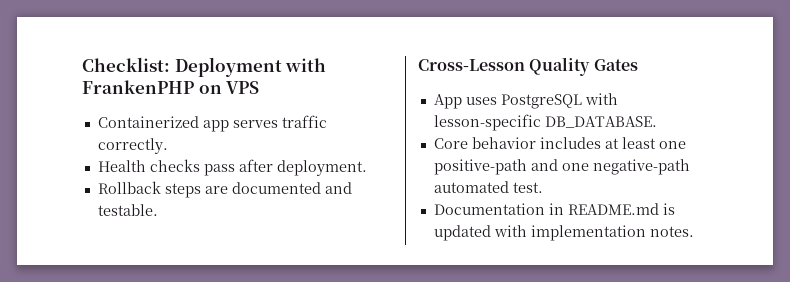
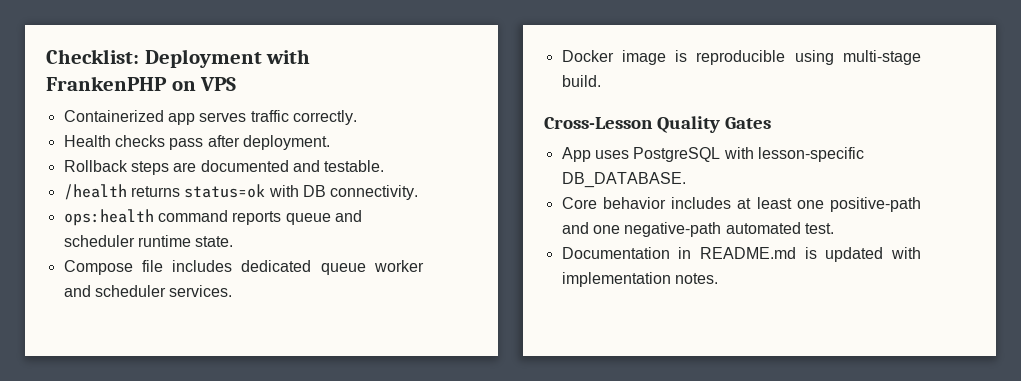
+ /health returns status=ok with DB connectivity.
+ ops:health command reports queue and scheduler runtime state.
+ Compose file includes dedicated queue worker and scheduler services.
+ Docker image is reproducible using multi-stage build.

